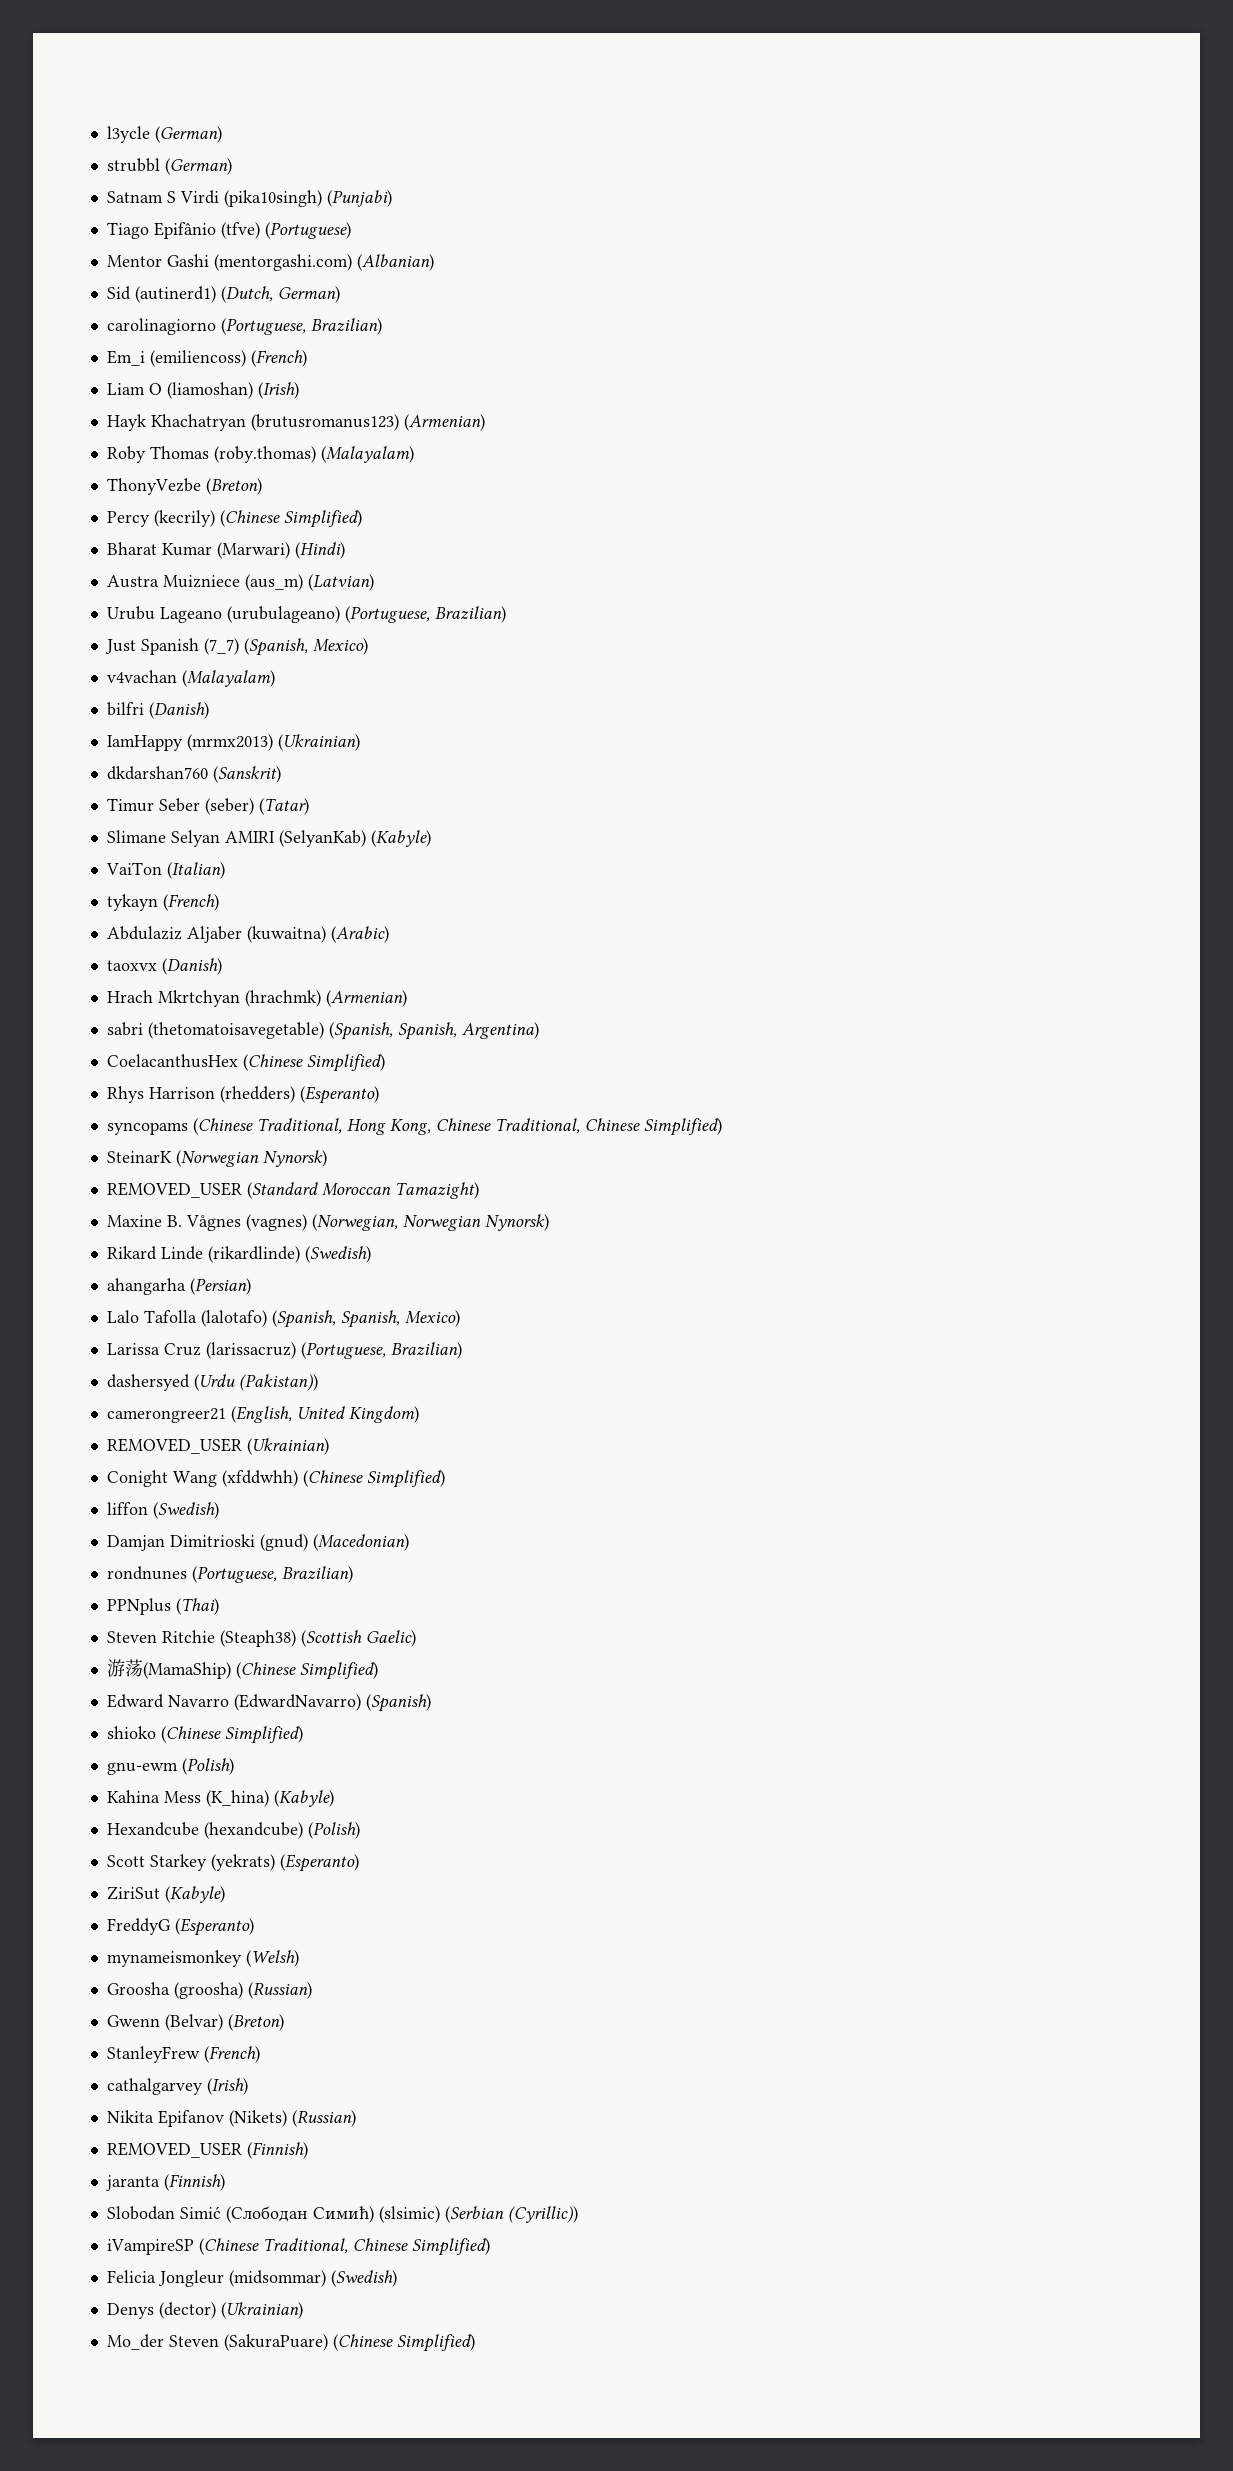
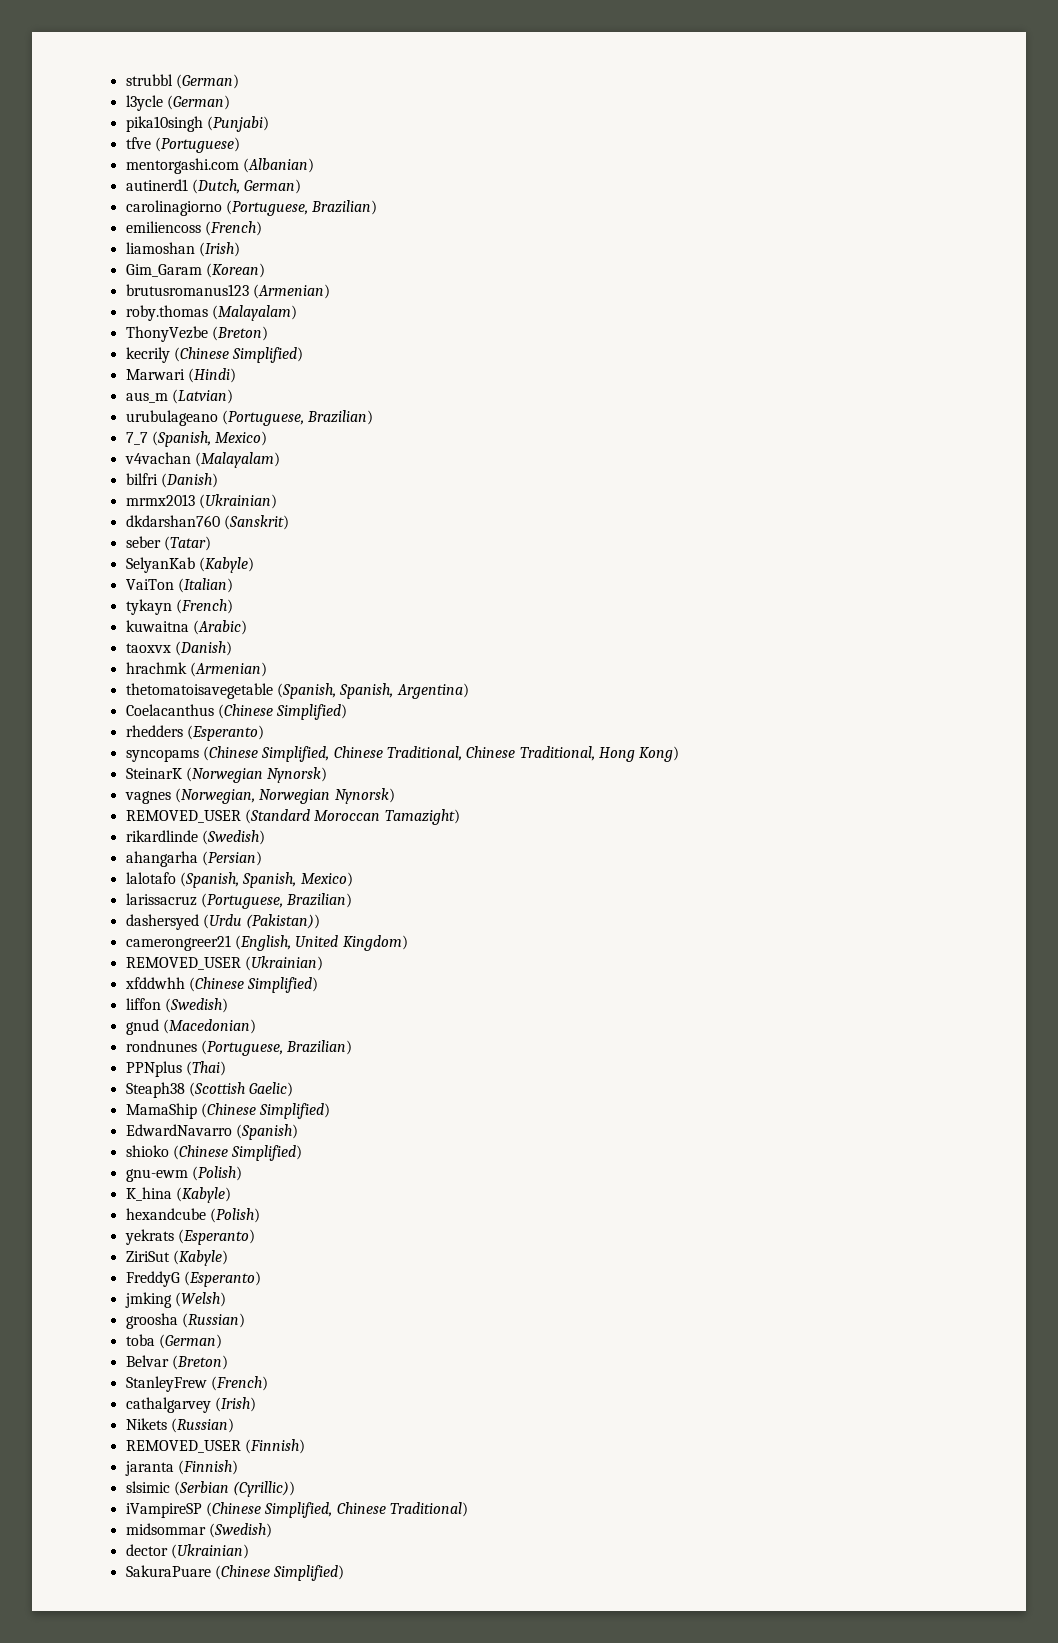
+ strubbl (German)
- strubbl (German)
- Satnam S Virdi (pika10singh) (Punjabi)
- Tiago Epifânio (tfve) (Portuguese)
- Mentor Gashi (mentorgashi.com) (Albanian)
+ pika10singh (Punjabi)
+ tfve (Portuguese)
+ mentorgashi.com (Albanian)
- Sid (autinerd1) (Dutch, German)
+ autinerd1 (Dutch, German)
- Em_i (emiliencoss) (French)
- Liam O (liamoshan) (Irish)
- Hayk Khachatryan (brutusromanus123) (Armenian)
- Roby Thomas (roby.thomas) (Malayalam)
+ emiliencoss (French)
+ liamoshan (Irish)
+ Gim_Garam (Korean)
+ brutusromanus123 (Armenian)
+ roby.thomas (Malayalam)
- Percy (kecrily) (Chinese Simplified)
- Bharat Kumar (Marwari) (Hindi)
- Austra Muizniece (aus_m) (Latvian)
- Urubu Lageano (urubulageano) (Portuguese, Brazilian)
- Just Spanish (7_7) (Spanish, Mexico)
+ kecrily (Chinese Simplified)
+ Marwari (Hindi)
+ aus_m (Latvian)
+ urubulageano (Portuguese, Brazilian)
+ 7_7 (Spanish, Mexico)
- IamHappy (mrmx2013) (Ukrainian)
+ mrmx2013 (Ukrainian)
- Timur Seber (seber) (Tatar)
- Slimane Selyan AMIRI (SelyanKab) (Kabyle)
+ seber (Tatar)
+ SelyanKab (Kabyle)
- Abdulaziz Aljaber (kuwaitna) (Arabic)
+ kuwaitna (Arabic)
- Hrach Mkrtchyan (hrachmk) (Armenian)
- sabri (thetomatoisavegetable) (Spanish, Spanish, Argentina)
+ hrachmk (Armenian)
+ thetomatoisavegetable (Spanish, Spanish, Argentina)
- CoelacanthusHex (Chinese Simplified)
- Rhys Harrison (rhedders) (Esperanto)
+ Coelacanthus (Chinese Simplified)
+ rhedders (Esperanto)
- syncopams (Chinese Traditional, Hong Kong, Chinese Traditional, Chinese Simplified)
+ syncopams (Chinese Simplified, Chinese Traditional, Chinese Traditional, Hong Kong)
+ vagnes (Norwegian, Norwegian Nynorsk)
- Maxine B. Vågnes (vagnes) (Norwegian, Norwegian Nynorsk)
- Rikard Linde (rikardlinde) (Swedish)
+ rikardlinde (Swedish)
- Lalo Tafolla (lalotafo) (Spanish, Spanish, Mexico)
+ lalotafo (Spanish, Spanish, Mexico)
- Larissa Cruz (larissacruz) (Portuguese, Brazilian)
+ larissacruz (Portuguese, Brazilian)
- Conight Wang (xfddwhh) (Chinese Simplified)
+ xfddwhh (Chinese Simplified)
- Damjan Dimitrioski (gnud) (Macedonian)
+ gnud (Macedonian)
- Steven Ritchie (Steaph38) (Scottish Gaelic)
+ Steaph38 (Scottish Gaelic)
- 游荡(MamaShip) (Chinese Simplified)
- Edward Navarro (EdwardNavarro) (Spanish)
+ MamaShip (Chinese Simplified)
+ EdwardNavarro (Spanish)
- Kahina Mess (K_hina) (Kabyle)
- Hexandcube (hexandcube) (Polish)
- Scott Starkey (yekrats) (Esperanto)
+ K_hina (Kabyle)
+ hexandcube (Polish)
+ yekrats (Esperanto)
- mynameismonkey (Welsh)
+ jmking (Welsh)
- Groosha (groosha) (Russian)
- Gwenn (Belvar) (Breton)
+ groosha (Russian)
+ toba (German)
+ Belvar (Breton)
- Nikita Epifanov (Nikets) (Russian)
+ Nikets (Russian)
- Slobodan Simić (Слободан Симић) (slsimic) (Serbian (Cyrillic))
+ slsimic (Serbian (Cyrillic))
- iVampireSP (Chinese Traditional, Chinese Simplified)
- Felicia Jongleur (midsommar) (Swedish)
- Denys (dector) (Ukrainian)
- Mo_der Steven (SakuraPuare) (Chinese Simplified)
+ iVampireSP (Chinese Simplified, Chinese Traditional)
+ midsommar (Swedish)
+ dector (Ukrainian)
+ SakuraPuare (Chinese Simplified)

